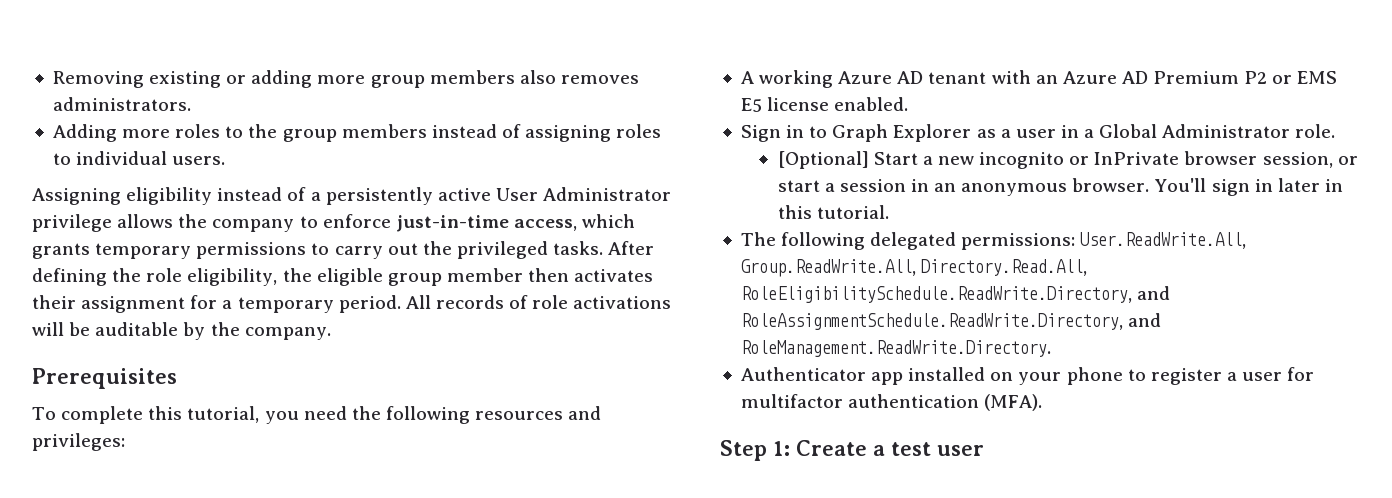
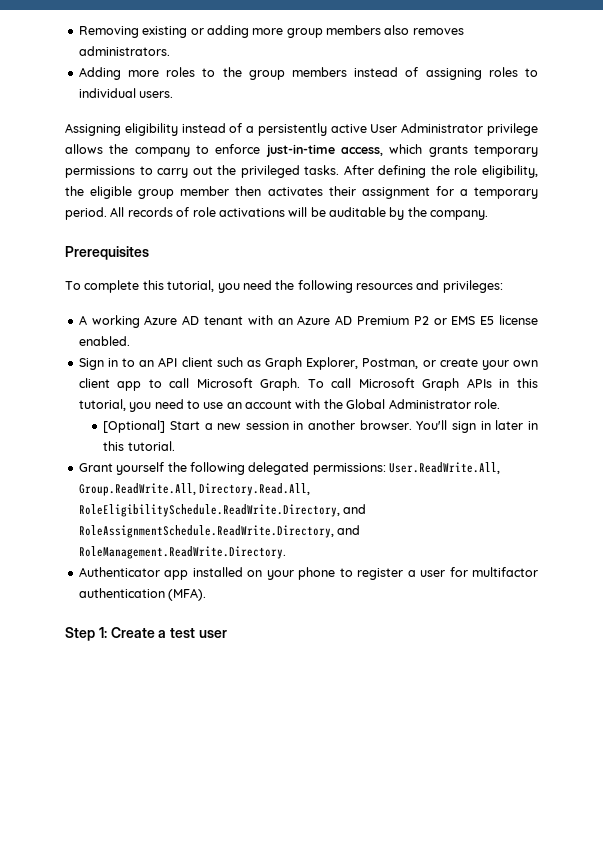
- Sign in to Graph Explorer as a user in a Global Administrator role.
+ Sign in to an API client such as Graph Explorer, Postman, or create your own client app to call Microsoft Graph. To call Microsoft Graph APIs in this tutorial, you need to use an account with the Global Administrator role.
- [Optional] Start a new incognito or InPrivate browser session, or start a session in an anonymous browser.
+ [Optional] Start a new session in another browser.
- The following delegated permissions: User.ReadWrite.All, Group.ReadWrite.All, Directory.Read.All, RoleEligibilitySchedule.ReadWrite.Directory, and RoleAssignmentSchedule.ReadWrite.Directory, and RoleManagement.ReadWrite.Directory.
+ Grant yourself the following delegated permissions: User.ReadWrite.All, Group.ReadWrite.All, Directory.Read.All, RoleEligibilitySchedule.ReadWrite.Directory, and RoleAssignmentSchedule.ReadWrite.Directory, and RoleManagement.ReadWrite.Directory.

